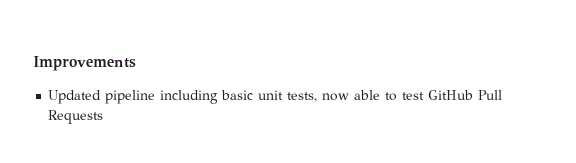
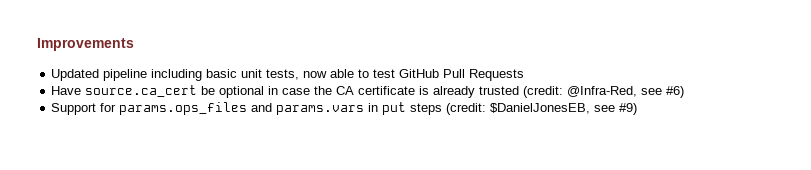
+ Have source.ca_cert be optional in case the CA certificate is already trusted (credit: @Infra-Red, see #6)
+ Support for params.ops_files and params.vars in put steps (credit: $DanielJonesEB, see #9)

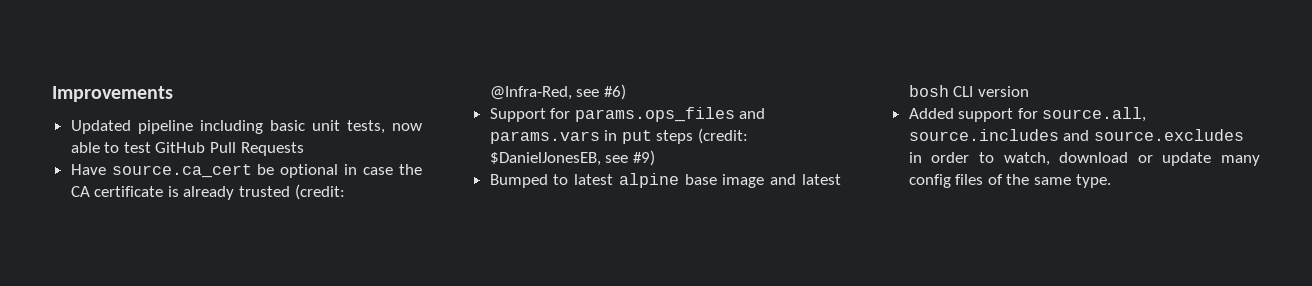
+ Bumped to latest alpine base image and latest bosh CLI version
+ Added support for source.all, source.includes and source.excludes in order to watch, download or update many config files of the same type.

